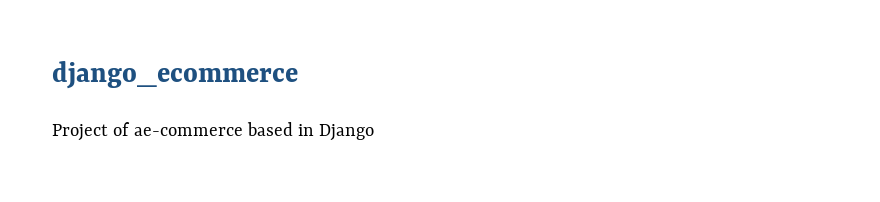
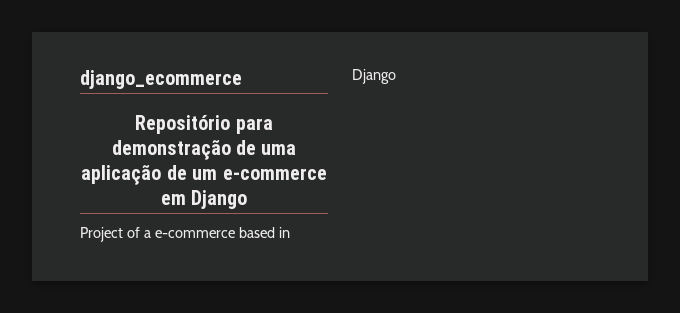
+ Repositório para demonstração de uma aplicação de um e-commerce em Django
- Project of ae-commerce based in Django
+ Project of a e-commerce based in Django

